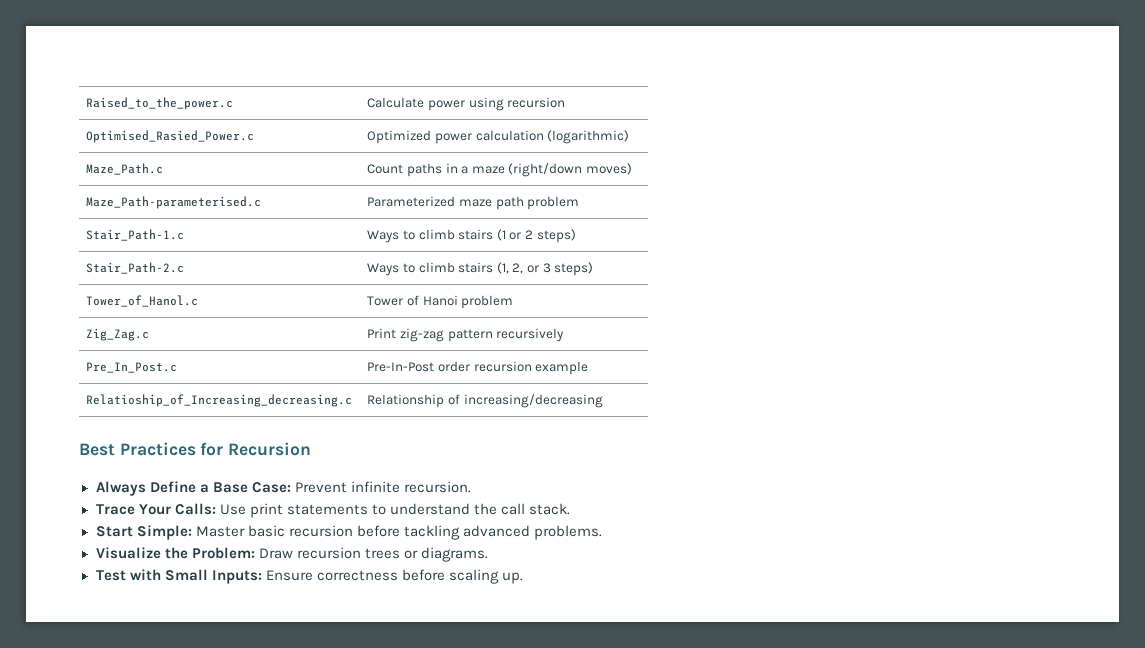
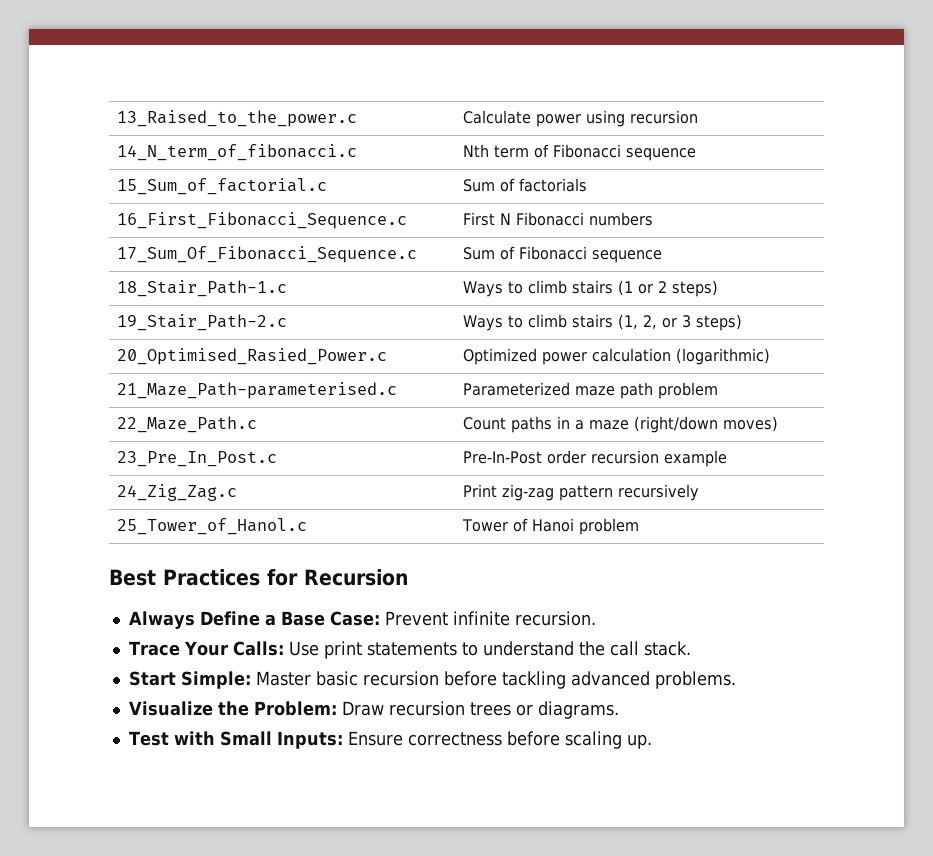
- Raised_to_the_power.c | Calculate power using recursion
+ 13_Raised_to_the_power.c | Calculate power using recursion
- Optimised_Rasied_Power.c | Optimized power calculation (logarithmic)
- Maze_Path.c | Count paths in a maze (right/down moves)
- Maze_Path-parameterised.c | Parameterized maze path problem
- Stair_Path-1.c | Ways to climb stairs (1 or 2 steps)
+ 14_N_term_of_fibonacci.c | Nth term of Fibonacci sequence
+ 15_Sum_of_factorial.c | Sum of factorials
+ 16_First_Fibonacci_Sequence.c | First N Fibonacci numbers
+ 17_Sum_Of_Fibonacci_Sequence.c | Sum of Fibonacci sequence
+ 18_Stair_Path-1.c | Ways to climb stairs (1 or 2 steps)
- Stair_Path-2.c | Ways to climb stairs (1, 2, or 3 steps)
+ 19_Stair_Path-2.c | Ways to climb stairs (1, 2, or 3 steps)
- Tower_of_Hanol.c | Tower of Hanoi problem
- Zig_Zag.c | Print zig-zag pattern recursively
- Pre_In_Post.c | Pre-In-Post order recursion example
- Relatioship_of_Increasing_decreasing.c | Relationship of increasing/decreasing
+ 20_Optimised_Rasied_Power.c | Optimized power calculation (logarithmic)
+ 21_Maze_Path-parameterised.c | Parameterized maze path problem
+ 22_Maze_Path.c | Count paths in a maze (right/down moves)
+ 23_Pre_In_Post.c | Pre-In-Post order recursion example
+ 24_Zig_Zag.c | Print zig-zag pattern recursively
+ 25_Tower_of_Hanol.c | Tower of Hanoi problem

